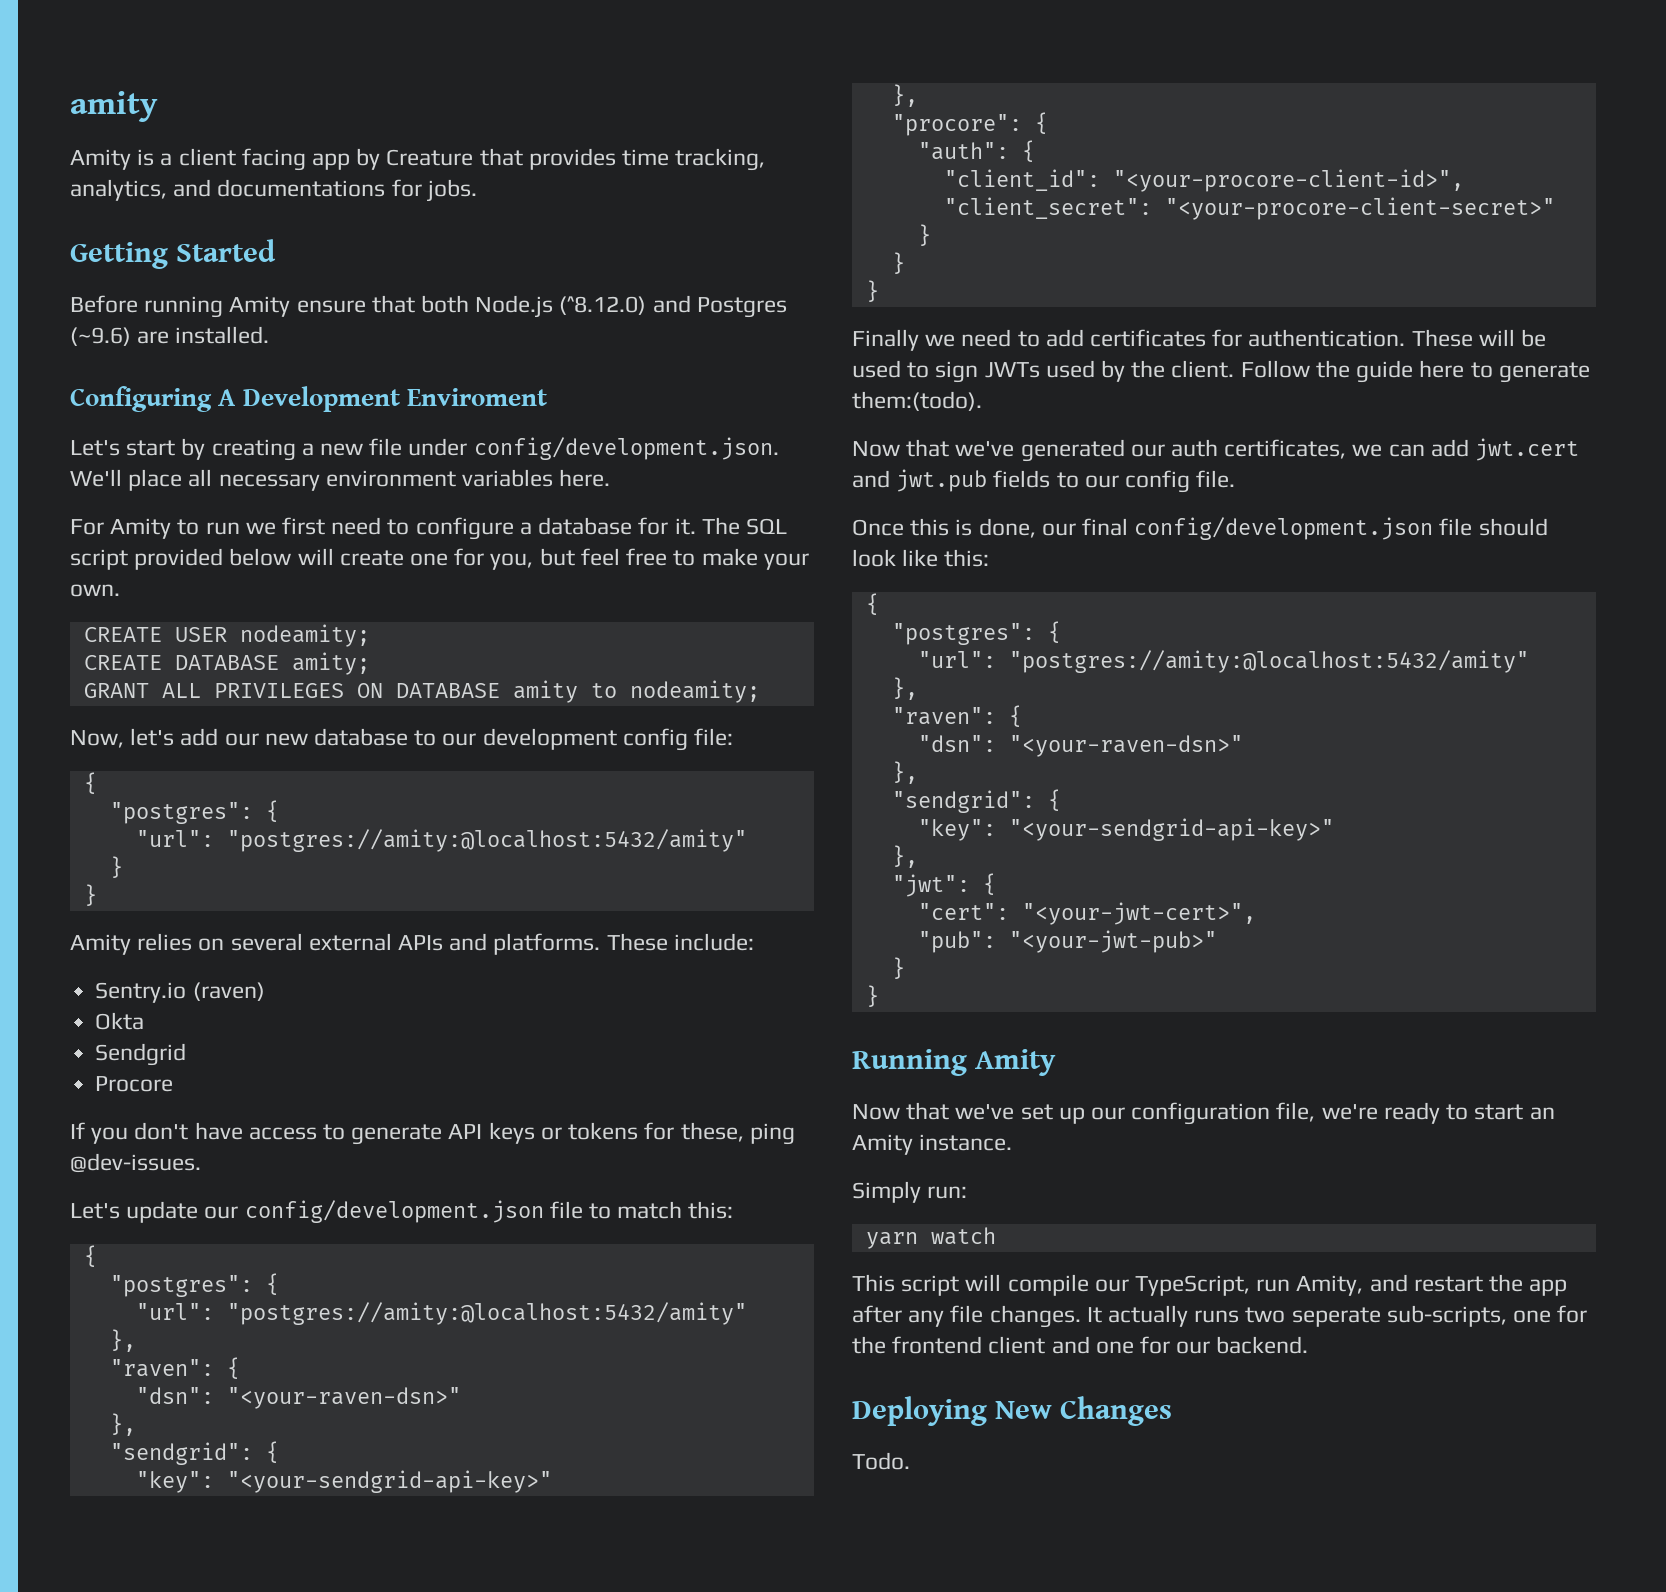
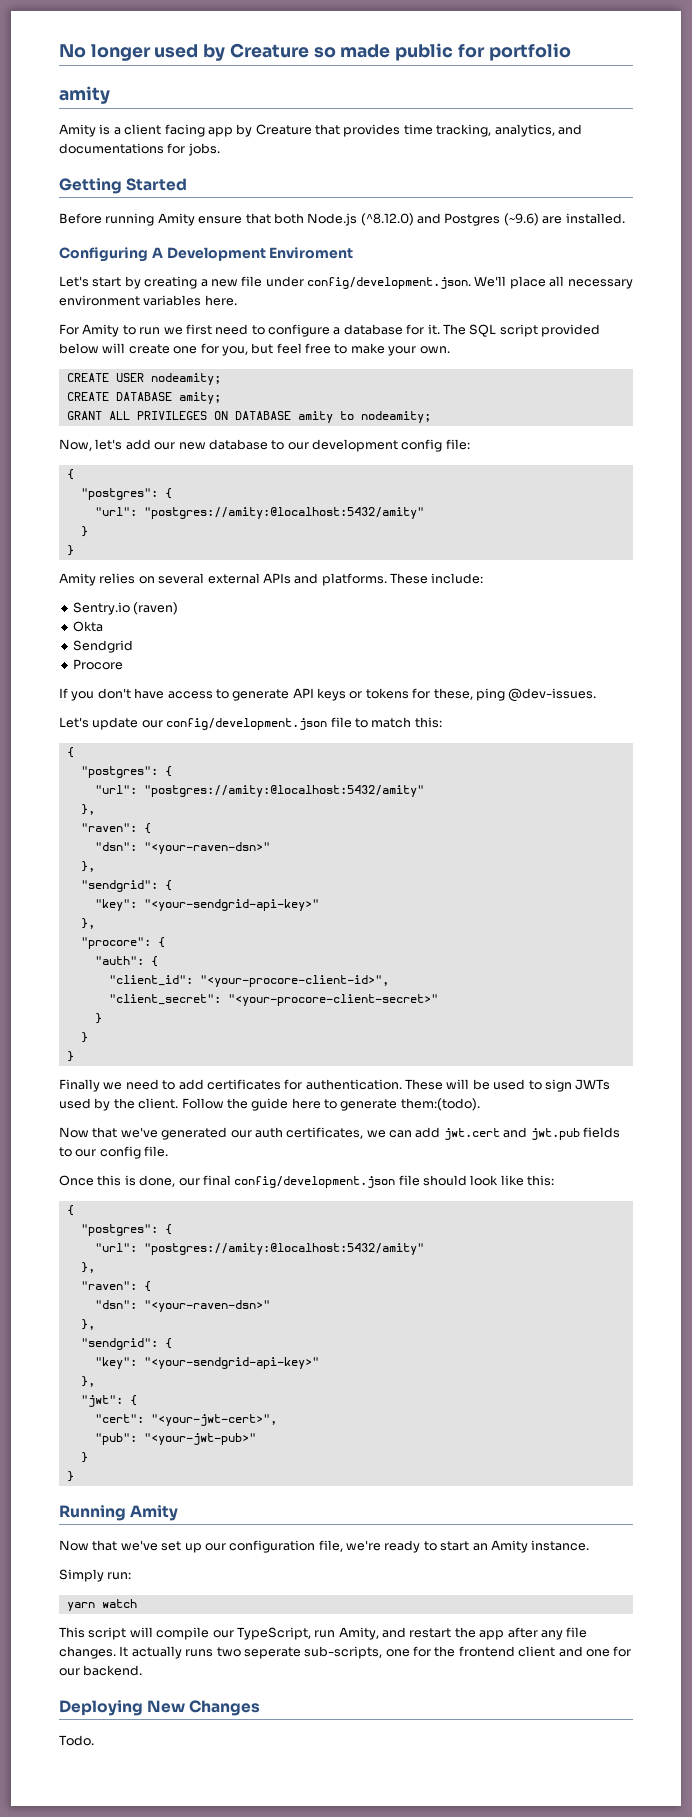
+ No longer used by Creature so made public for portfolio

